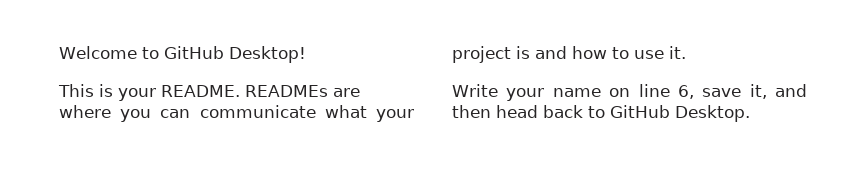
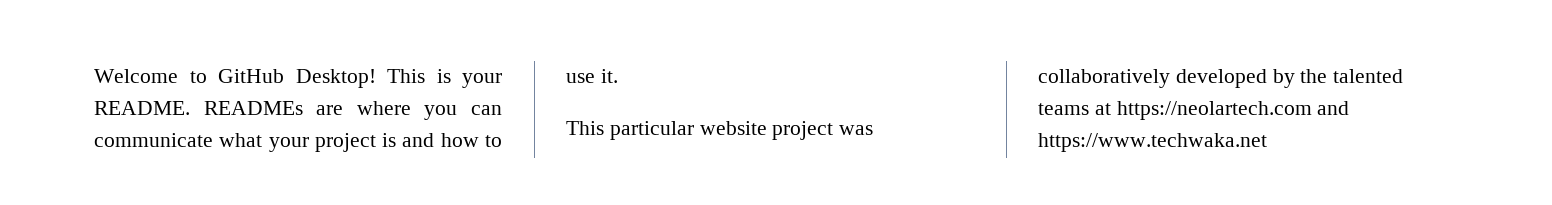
- Welcome to GitHub Desktop!
- This is your README.
+ Welcome to GitHub Desktop! This is your README.
- Write your name on line 6, save it, and then head back to GitHub Desktop.
+ This particular website project was collaboratively developed by the talented teams at https://neolartech.com and https://www.techwaka.net

